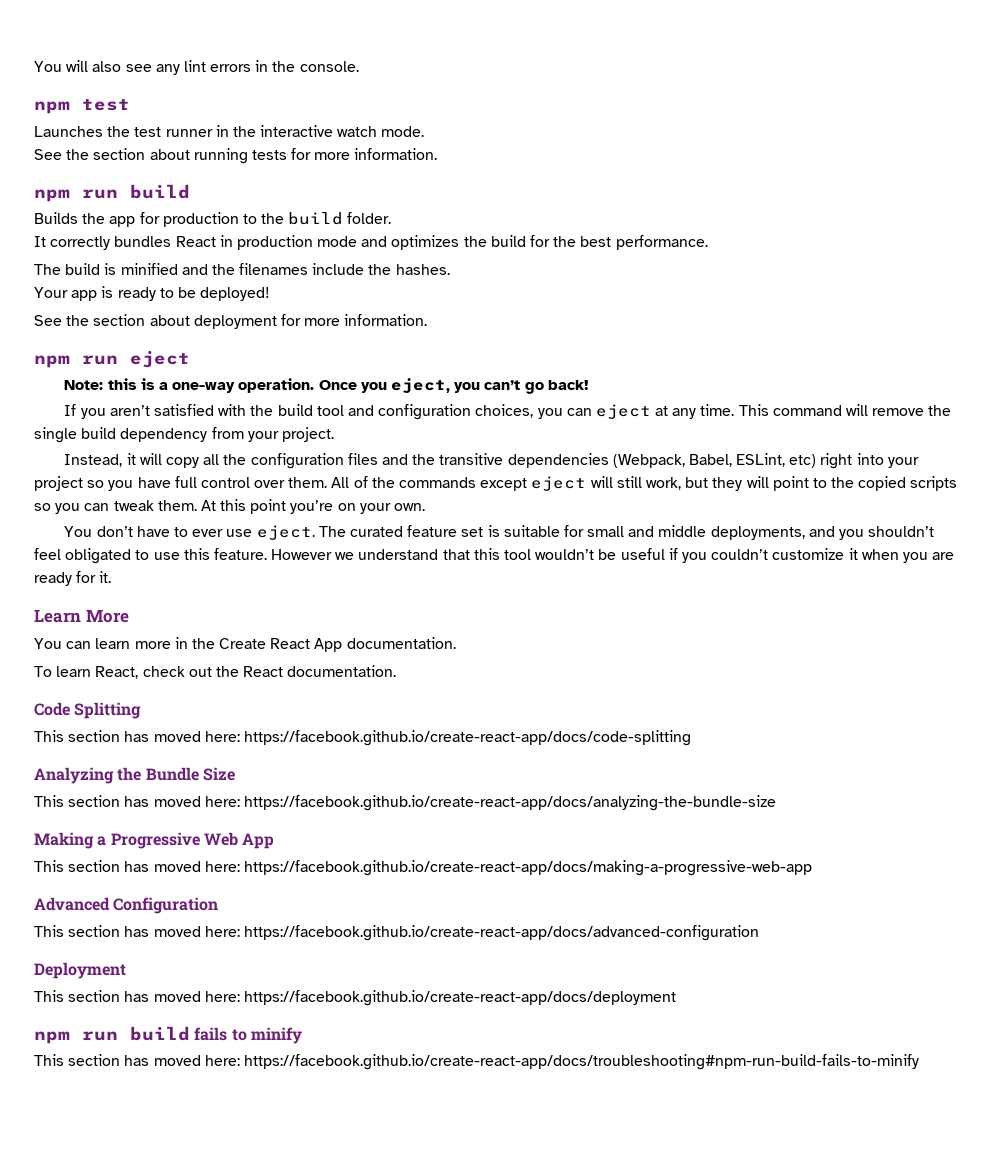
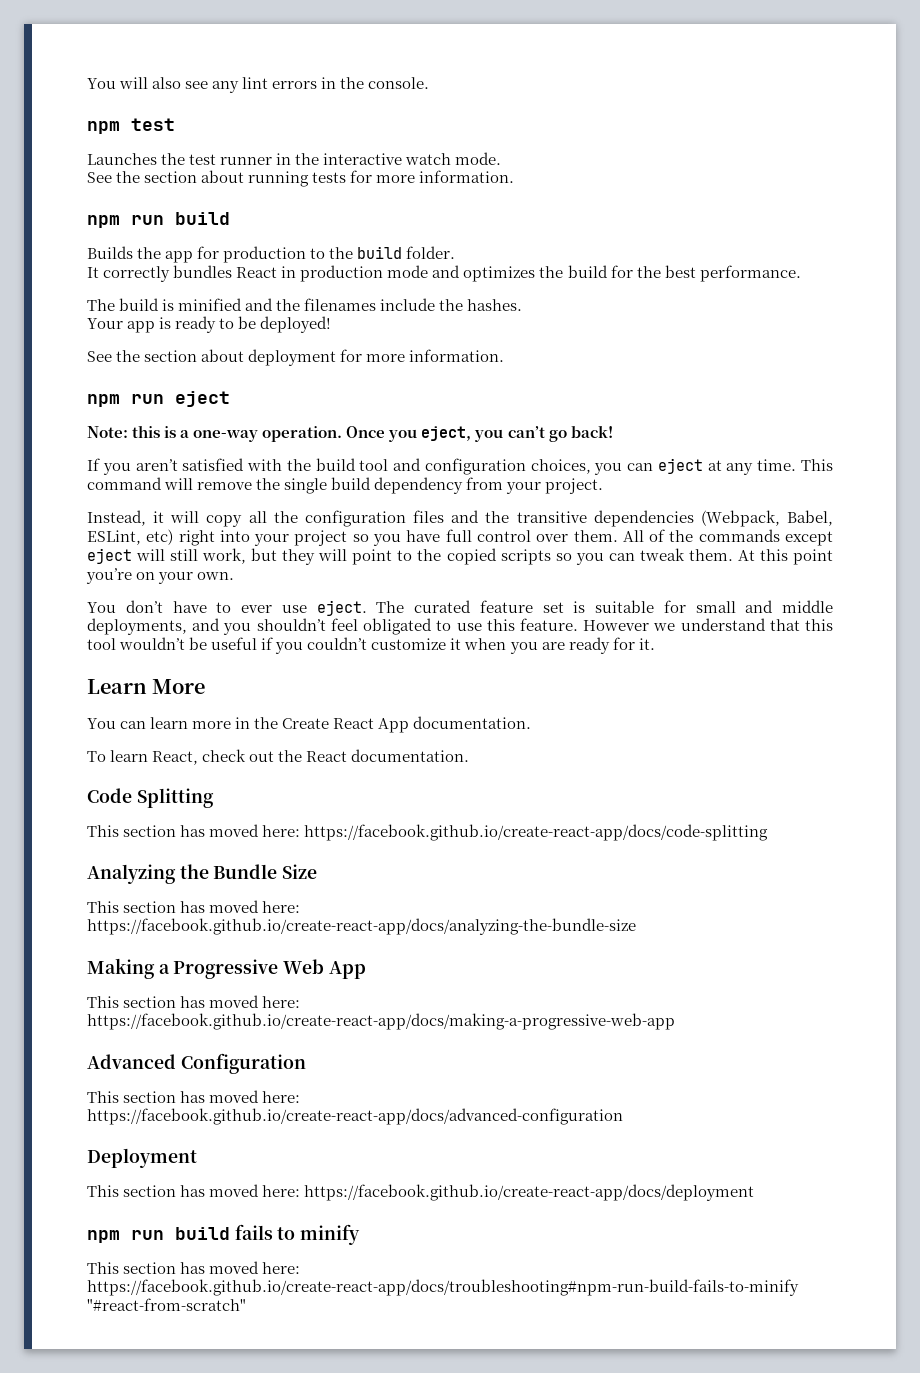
- This section has moved here: https://facebook.github.io/create-react-app/docs/troubleshooting#npm-run-build-fails-to-minify
+ This section has moved here: https://facebook.github.io/create-react-app/docs/troubleshooting#npm-run-build-fails-to-minify "#react-from-scratch"

